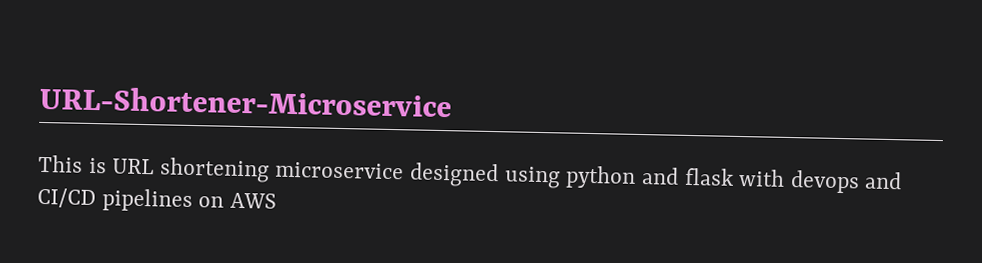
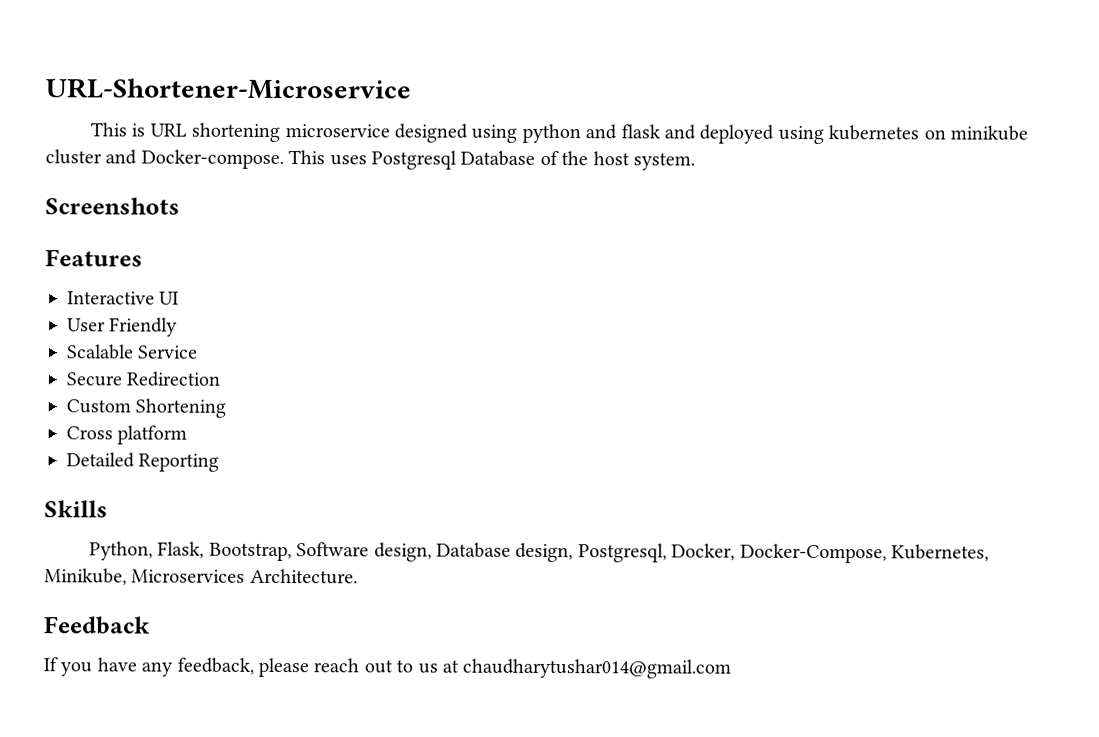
- This is URL shortening microservice designed using python and flask with devops and CI/CD pipelines on AWS
+ This is URL shortening microservice designed using python and flask and deployed using kubernetes on minikube cluster and Docker-compose. This uses Postgresql Database of the host system.
+ Screenshots
+ Features
+ Interactive UI
+ User Friendly
+ Scalable Service
+ Secure Redirection
+ Custom Shortening
+ Cross platform
+ Detailed Reporting
+ Skills
+ Python, Flask, Bootstrap, Software design, Database design, Postgresql, Docker, Docker-Compose, Kubernetes, Minikube, Microservices Architecture.
+ Feedback
+ If you have any feedback, please reach out to us at chaudharytushar014@gmail.com

